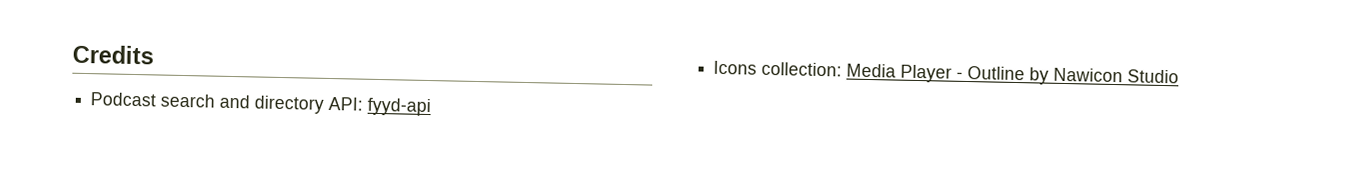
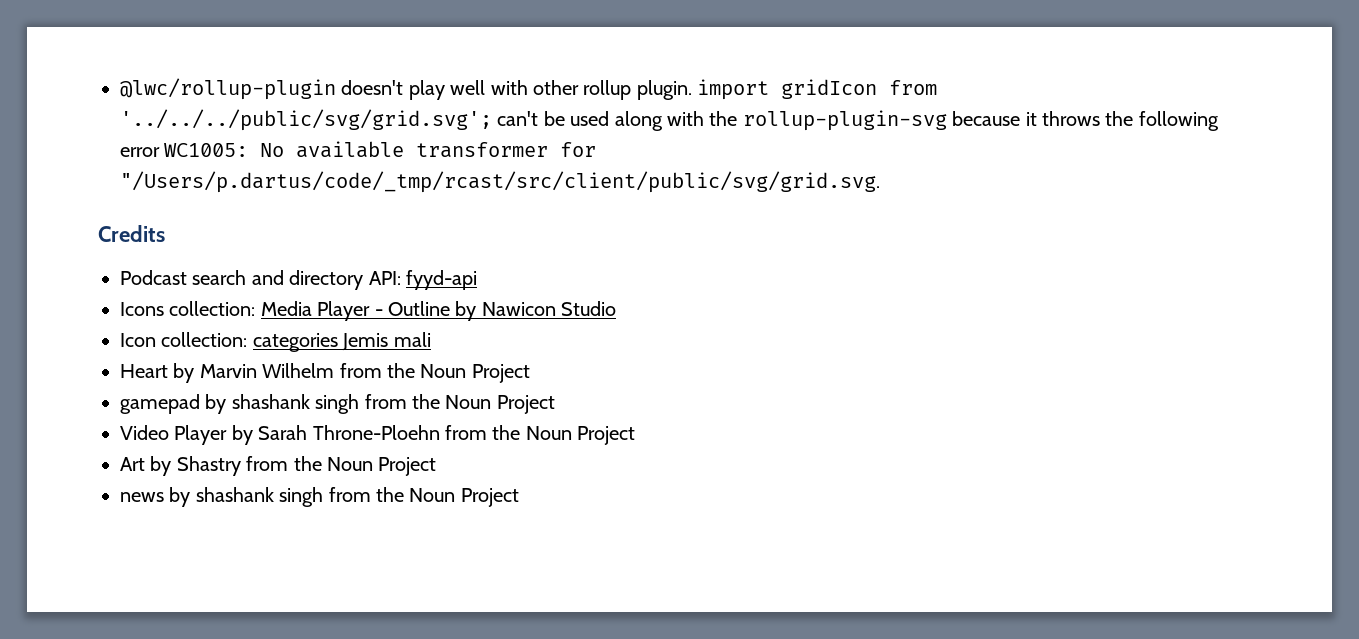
+ @lwc/rollup-plugin doesn't play well with other rollup plugin. import gridIcon from '../../../public/svg/grid.svg'; can't be used along with the rollup-plugin-svg because it throws the following error WC1005: No available transformer for "/Users/p.dartus/code/_tmp/rcast/src/client/public/svg/grid.svg.
+ Icon collection: categories Jemis mali
+ Heart by Marvin Wilhelm from the Noun Project
+ gamepad by shashank singh from the Noun Project
+ Video Player by Sarah Throne-Ploehn from the Noun Project
+ Art by Shastry from the Noun Project
+ news by shashank singh from the Noun Project

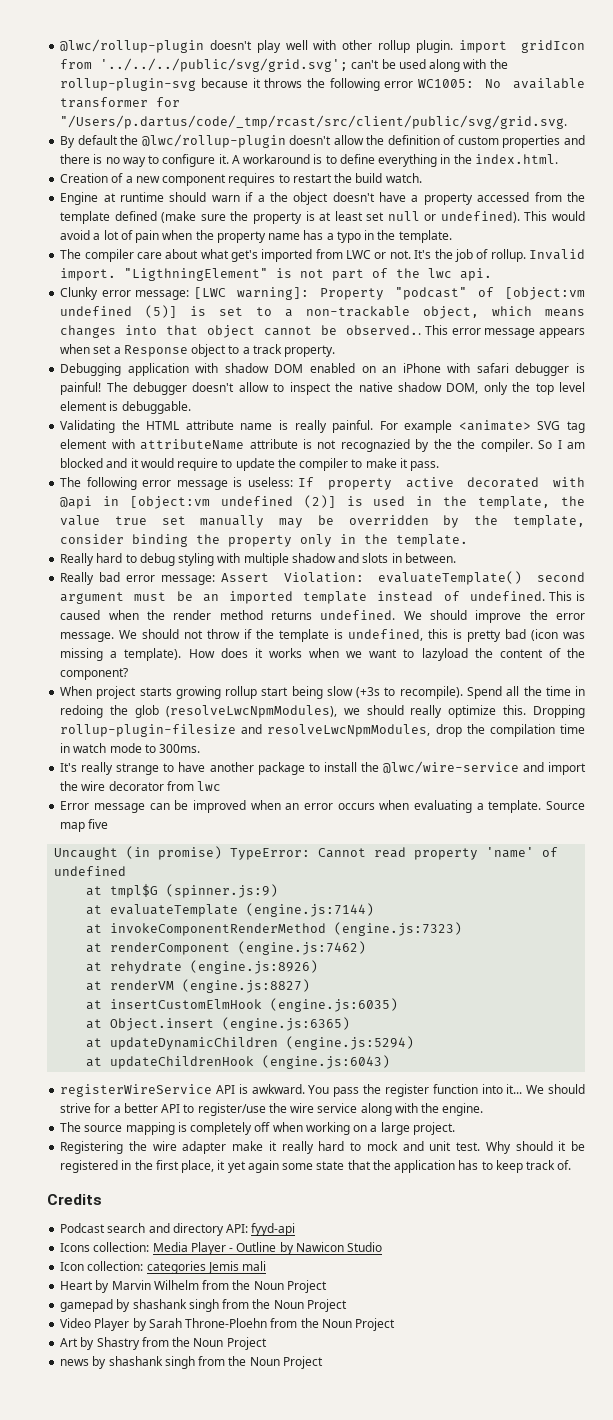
+ By default the @lwc/rollup-plugin doesn't allow the definition of custom properties and there is no way to configure it. A workaround is to define everything in the index.html.
+ Creation of a new component requires to restart the build watch.
+ Engine at runtime should warn if a the object doesn't have a property accessed from the template defined (make sure the property is at least set null or undefined). This would avoid a lot of pain when the property name has a typo in the template.
+ The compiler care about what get's imported from LWC or not. It's the job of rollup. Invalid import. "LigthningElement" is not part of the lwc api.
+ Clunky error message: [LWC warning]: Property "podcast" of [object:vm undefined (5)] is set to a non-trackable object, which means changes into that object cannot be observed.. This error message appears when set a Response object to a track property.
+ Debugging application with shadow DOM enabled on an iPhone with safari debugger is painful! The debugger doesn't allow to inspect the native shadow DOM, only the top level element is debuggable.
+ Validating the HTML attribute name is really painful. For example <animate> SVG tag element with attributeName attribute is not recognazied by the the compiler. So I am blocked and it would require to update the compiler to make it pass.
+ The following error message is useless: If property active decorated with @api in [object:vm undefined (2)] is used in the template, the value true set manually may be overridden by the template, consider binding the property only in the template.
+ Really hard to debug styling with multiple shadow and slots in between.
+ Really bad error message: Assert Violation: evaluateTemplate() second argument must be an imported template instead of undefined. This is caused when the render method returns undefined. We should improve the error message. We should not throw if the template is undefined, this is pretty bad (icon was missing a template). How does it works when we want to lazyload the content of the component?
+ When project starts growing rollup start being slow (+3s to recompile). Spend all the time in redoing the glob (resolveLwcNpmModules), we should really optimize this. Dropping rollup-plugin-filesize and resolveLwcNpmModules, drop the compilation time in watch mode to 300ms.
+ It's really strange to have another package to install the @lwc/wire-service and import the wire decorator from lwc
+ Error message can be improved when an error occurs when evaluating a template. Source map five
+ Uncaught (in promise) TypeError: Cannot read property 'name' of undefined
+ at tmpl$G (spinner.js:9)
+ at evaluateTemplate (engine.js:7144)
+ at invokeComponentRenderMethod (engine.js:7323)
+ at renderComponent (engine.js:7462)
+ at rehydrate (engine.js:8926)
+ at renderVM (engine.js:8827)
+ at insertCustomElmHook (engine.js:6035)
+ at Object.insert (engine.js:6365)
+ at updateDynamicChildren (engine.js:5294)
+ at updateChildrenHook (engine.js:6043)
+ registerWireService API is awkward. You pass the register function into it... We should strive for a better API to register/use the wire service along with the engine.
+ The source mapping is completely off when working on a large project.
+ Registering the wire adapter make it really hard to mock and unit test. Why should it be registered in the first place, it yet again some state that the application has to keep track of.

